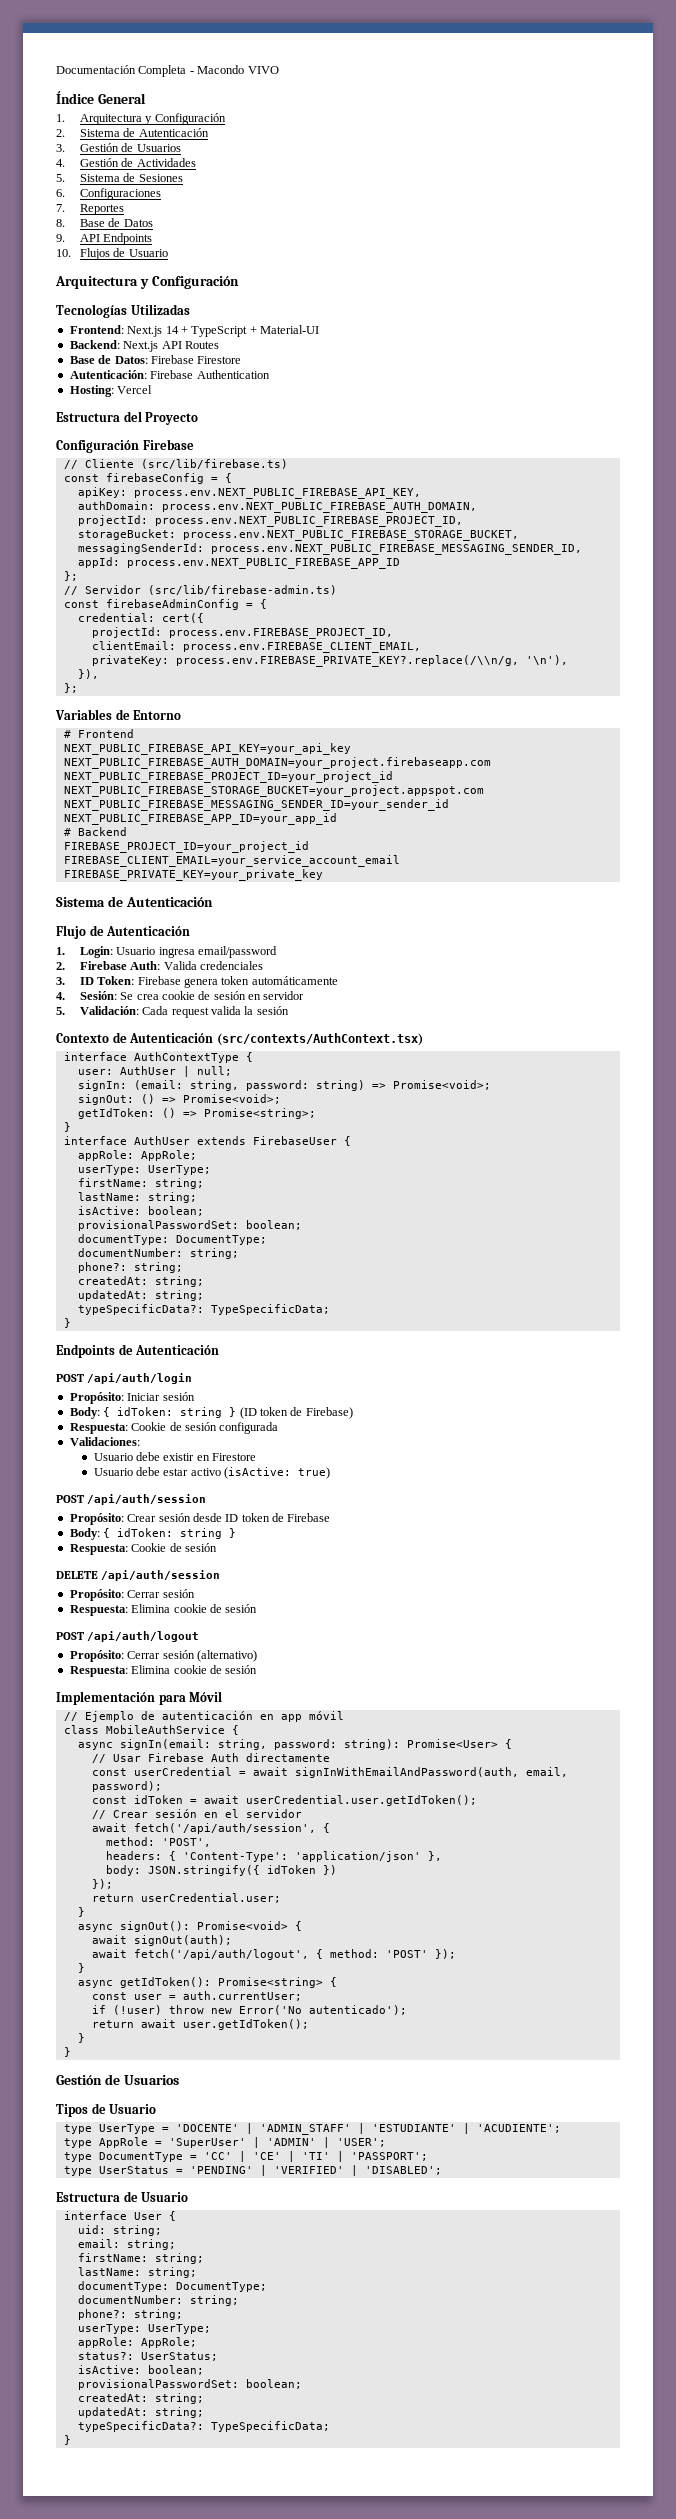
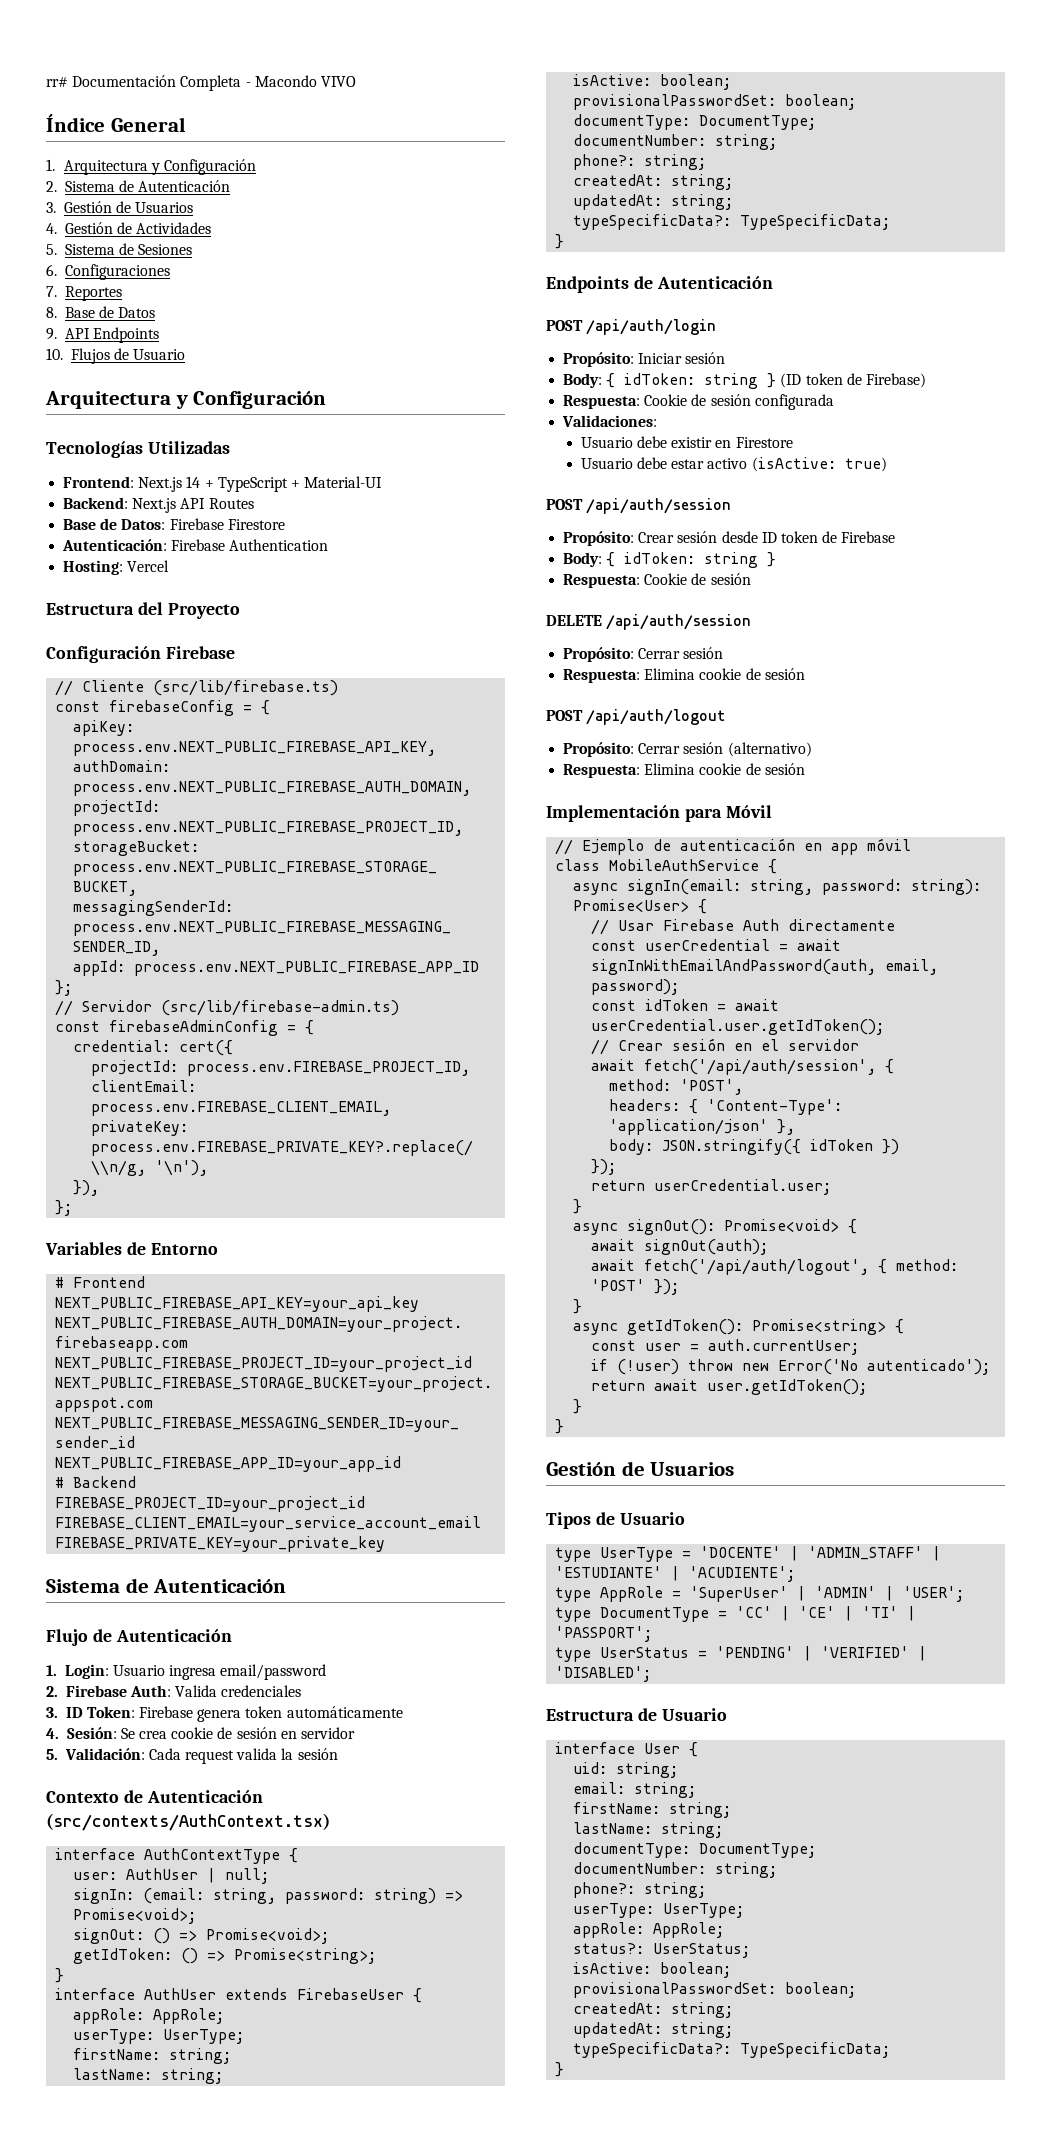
- Documentación Completa - Macondo VIVO
+ rr# Documentación Completa - Macondo VIVO

